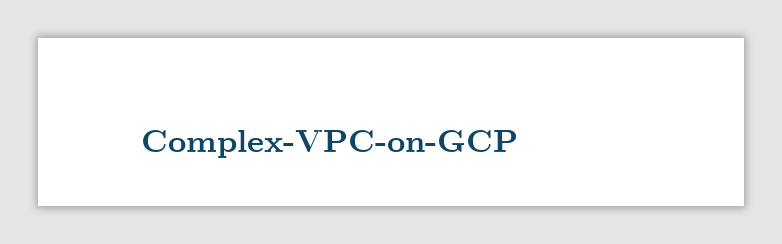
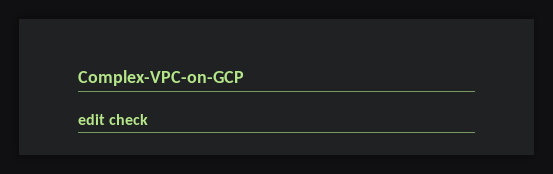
+ edit check

